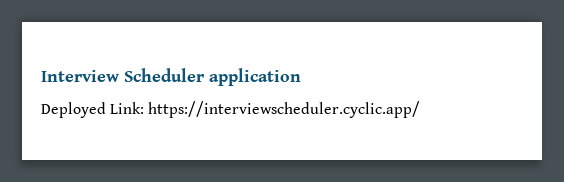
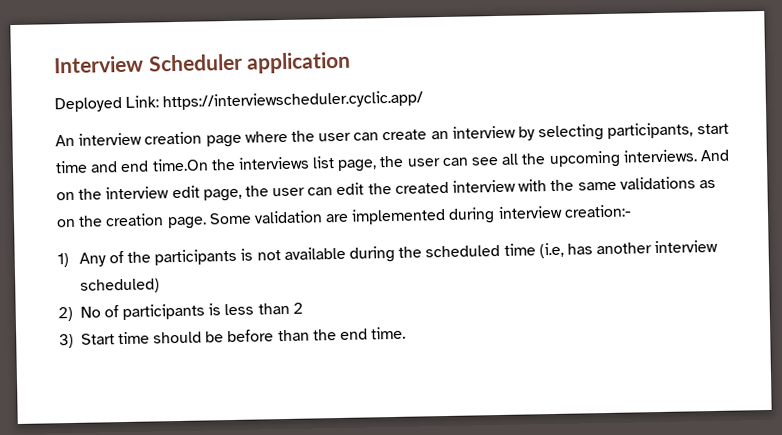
+ An interview creation page where the user can create an interview by selecting participants, start time and end time.On the interviews list page, the user can see all the upcoming interviews. And on the interview edit page, the user can edit the created interview with the same validations as on the creation page. Some validation are implemented during interview creation:-
+ 1) Any of the participants is not available during the scheduled time (i.e, has another interview scheduled)
+ 2) No of participants is less than 2
+ 3) Start time should be before than the end time.

